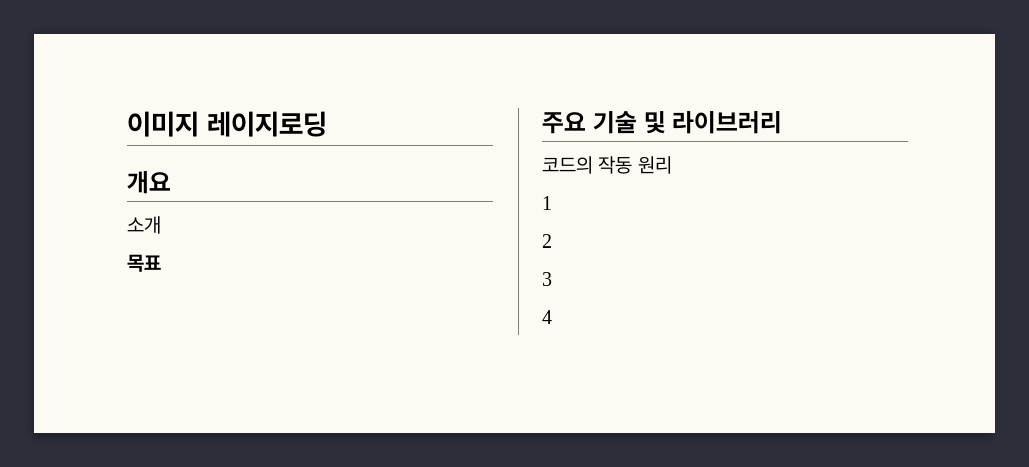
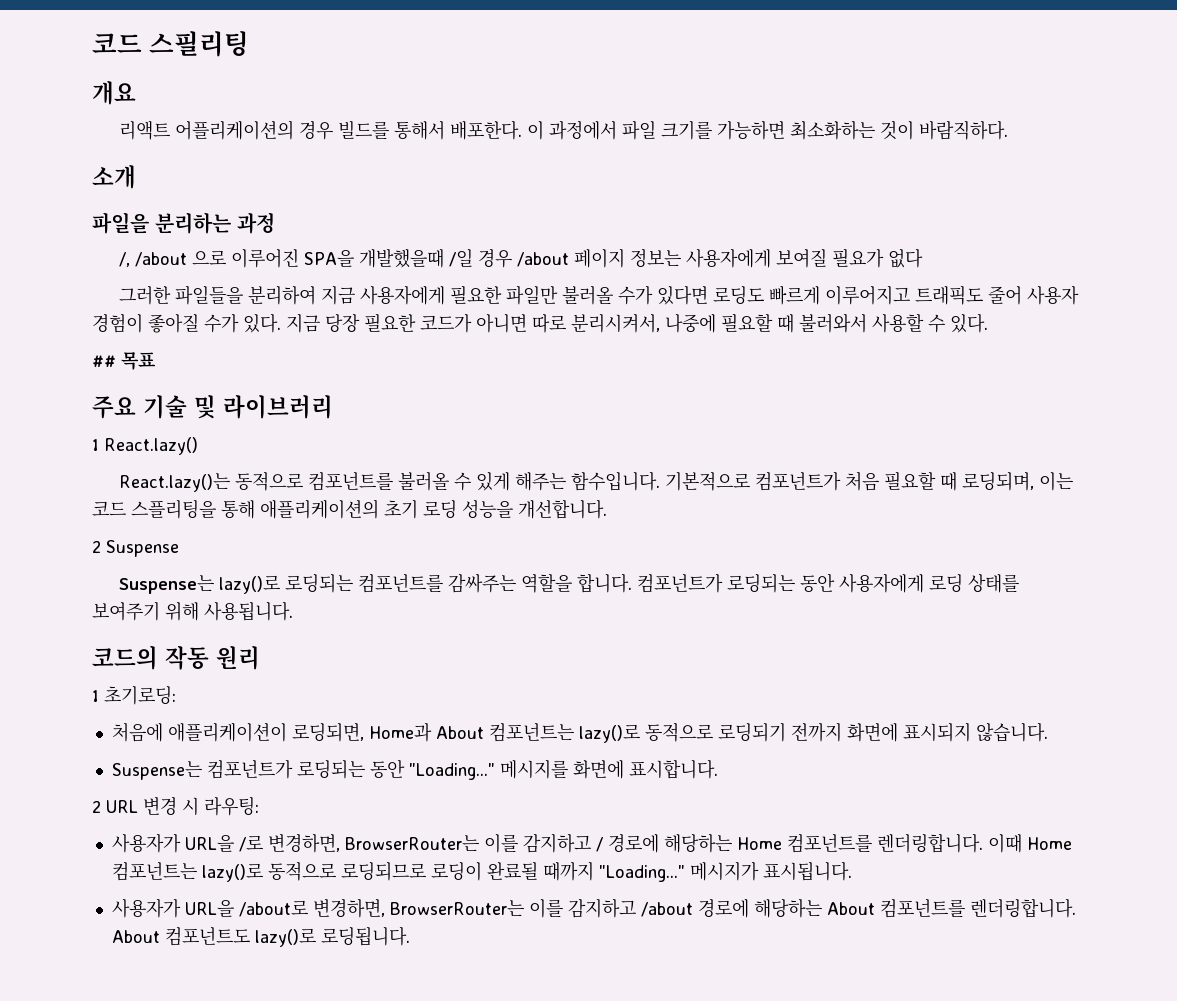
- 이미지 레이지로딩
+ 코드 스필리팅
+ 리액트 어플리케이션의 경우 빌드를 통해서 배포한다. 이 과정에서 파일 크기를 가능하면 최소화하는 것이 바람직하다.
  소개
- 목표
+ 파일을 분리하는 과정
+ /, /about 으로 이루어진 SPA을 개발했을때 /일 경우 /about 페이지 정보는 사용자에게 보여질 필요가 없다
+ 그러한 파일들을 분리하여 지금 사용자에게 필요한 파일만 불러올 수가 있다면 로딩도 빠르게 이루어지고 트래픽도 줄어 사용자 경험이 좋아질 수가 있다. 지금 당장 필요한 코드가 아니면 따로 분리시켜서, 나중에 필요할 때 불러와서 사용할 수 있다.
+ ## 목표
+ 1 React.lazy()
+ React.lazy()는 동적으로 컴포넌트를 불러올 수 있게 해주는 함수입니다. 기본적으로 컴포넌트가 처음 필요할 때 로딩되며, 이는 코드 스플리팅을 통해 애플리케이션의 초기 로딩 성능을 개선합니다.
+ 2 Suspense
+ Suspense는 lazy()로 로딩되는 컴포넌트를 감싸주는 역할을 합니다. 컴포넌트가 로딩되는 동안 사용자에게 로딩 상태를 보여주기 위해 사용됩니다.
  코드의 작동 원리
- 1
- 2
- 3
- 4
+ 1 초기로딩:
+ 처음에 애플리케이션이 로딩되면, Home과 About 컴포넌트는 lazy()로 동적으로 로딩되기 전까지 화면에 표시되지 않습니다.
+ Suspense는 컴포넌트가 로딩되는 동안 "Loading..." 메시지를 화면에 표시합니다.
+ 2 URL 변경 시 라우팅:
+ 사용자가 URL을 /로 변경하면, BrowserRouter는 이를 감지하고 / 경로에 해당하는 Home 컴포넌트를 렌더링합니다. 이때 Home 컴포넌트는 lazy()로 동적으로 로딩되므로 로딩이 완료될 때까지 "Loading..." 메시지가 표시됩니다.
+ 사용자가 URL을 /about로 변경하면, BrowserRouter는 이를 감지하고 /about 경로에 해당하는 About 컴포넌트를 렌더링합니다. About 컴포넌트도 lazy()로 로딩됩니다.

